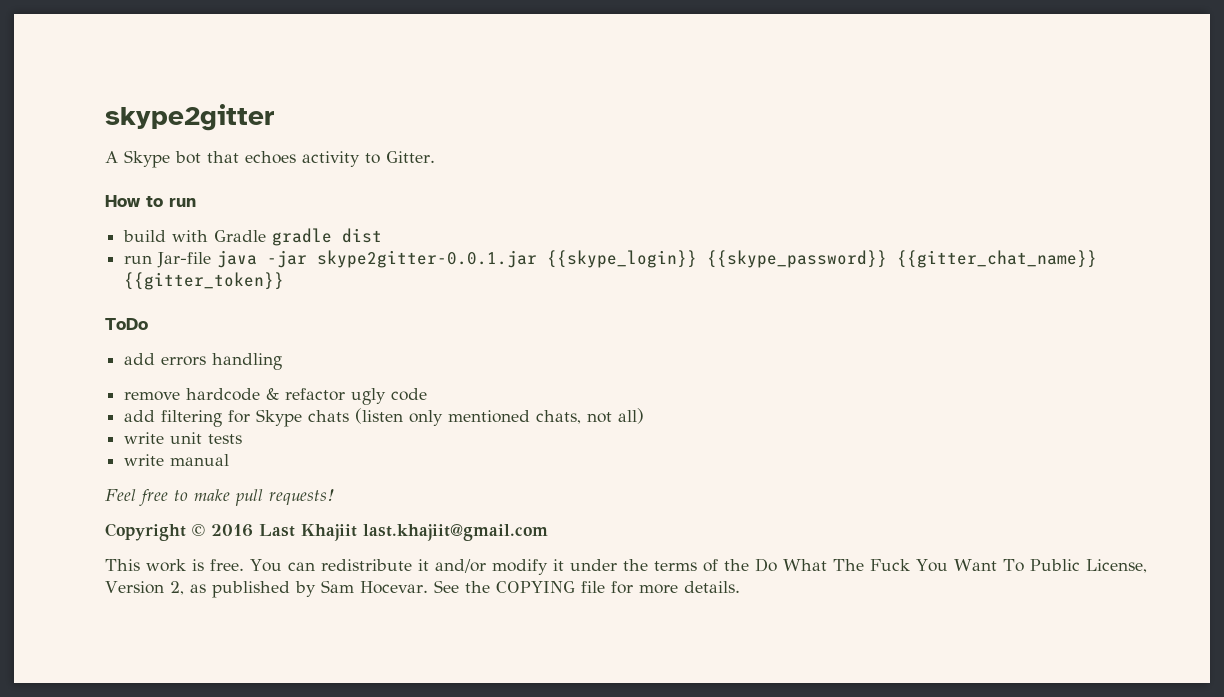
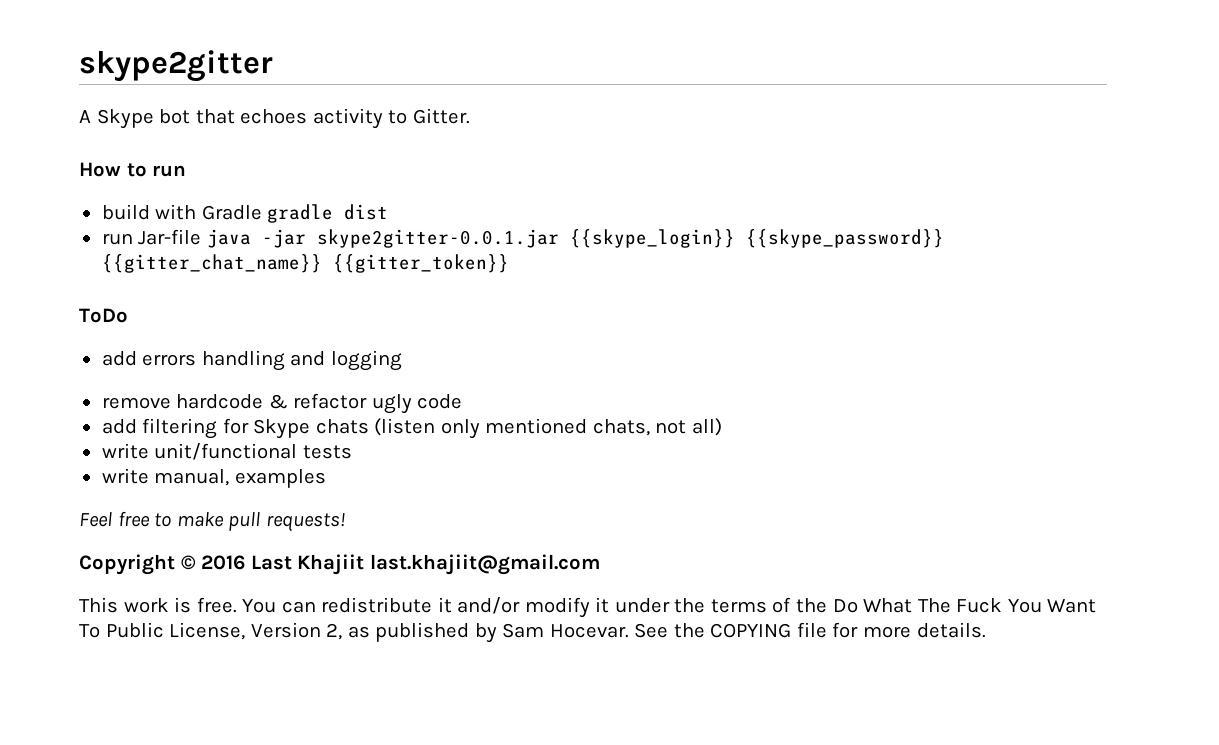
- add errors handling
+ add errors handling and logging
- write unit tests
+ write unit/functional tests
- write manual
+ write manual, examples

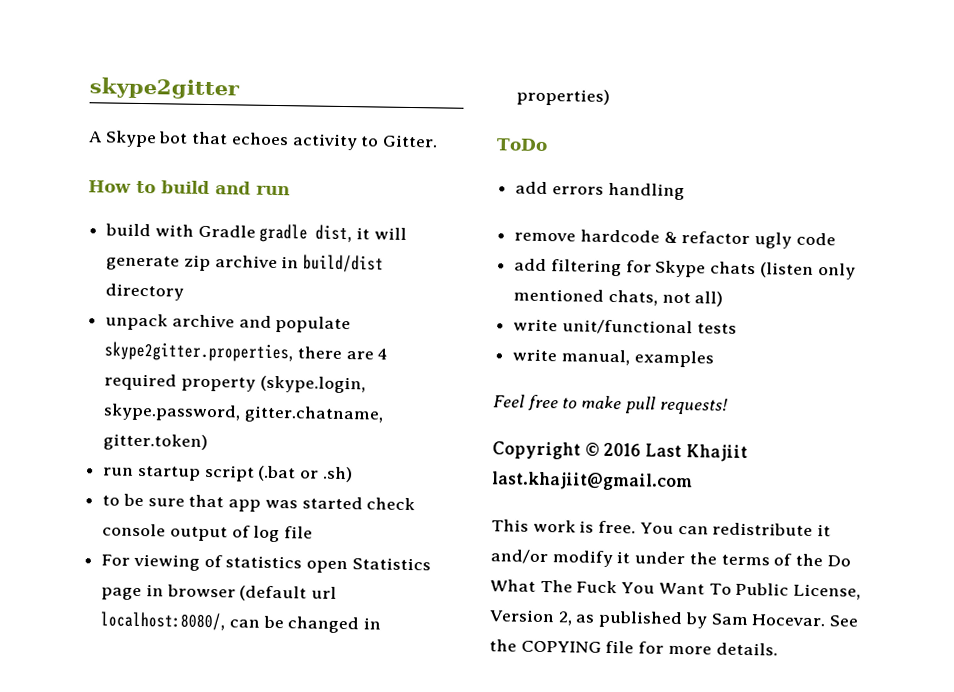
- How to run
+ How to build and run
- build with Gradle gradle dist
- run Jar-file java -jar skype2gitter-0.0.1.jar {{skype_login}} {{skype_password}} {{gitter_chat_name}} {{gitter_token}}
+ build with Gradle gradle dist, it will generate zip archive in build/dist directory
+ unpack archive and populate skype2gitter.properties, there are 4 required property (skype.login, skype.password, gitter.chatname, gitter.token)
+ run startup script (.bat or .sh)
+ to be sure that app was started check console output of log file
+ For viewing of statistics open Statistics page in browser (default url localhost:8080/, can be changed in properties)
- add errors handling and logging
+ add errors handling

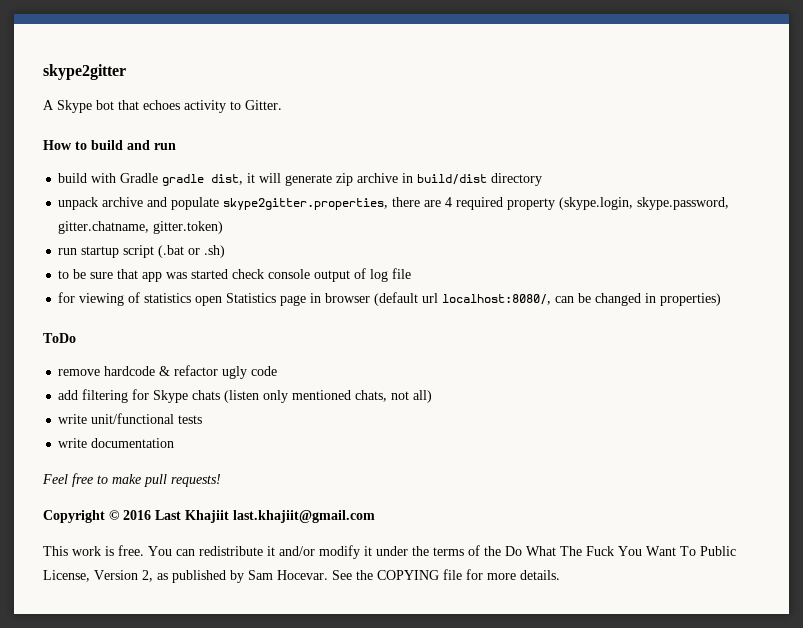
- For viewing of statistics open Statistics page in browser (default url localhost:8080/, can be changed in properties)
+ for viewing of statistics open Statistics page in browser (default url localhost:8080/, can be changed in properties)
- add errors handling
- write manual, examples
+ write documentation

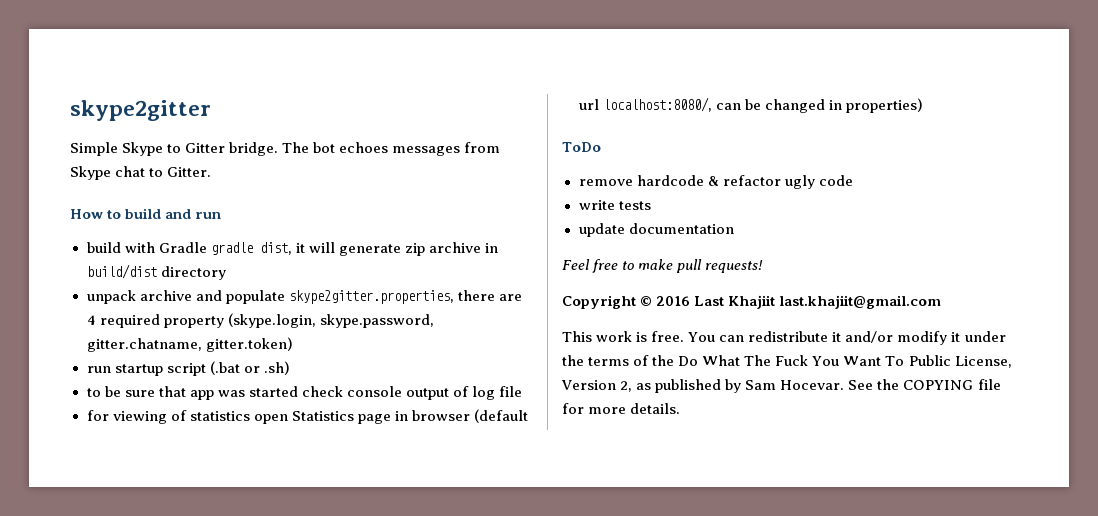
- A Skype bot that echoes activity to Gitter.
+ Simple Skype to Gitter bridge. The bot echoes messages from Skype chat to Gitter.
- add filtering for Skype chats (listen only mentioned chats, not all)
- write unit/functional tests
+ write tests
- write documentation
+ update documentation

